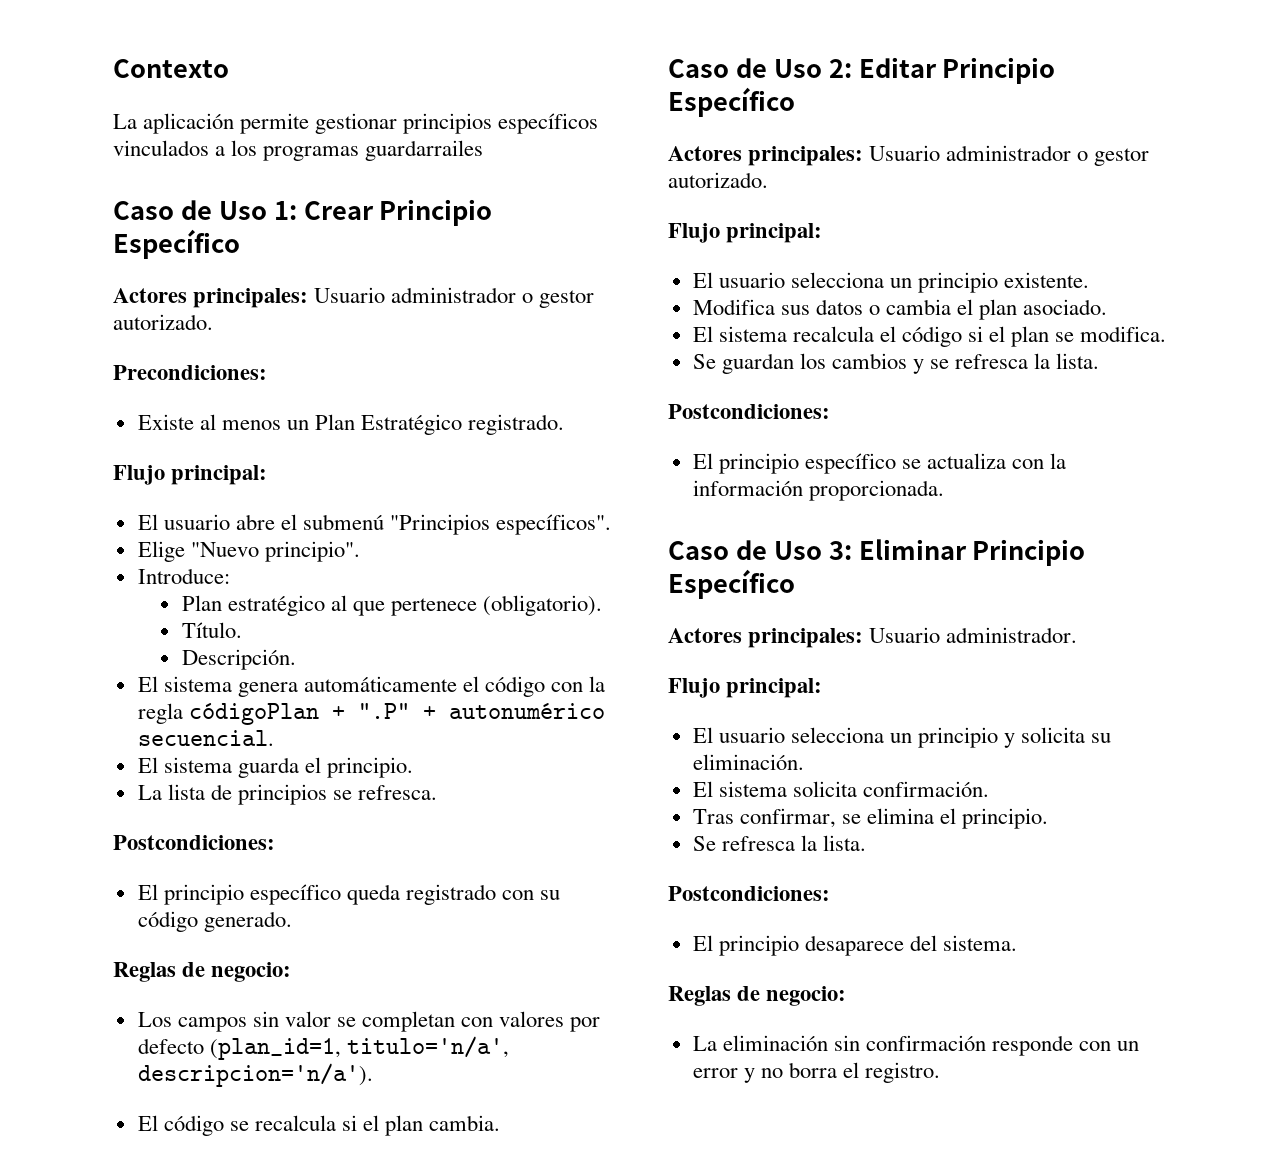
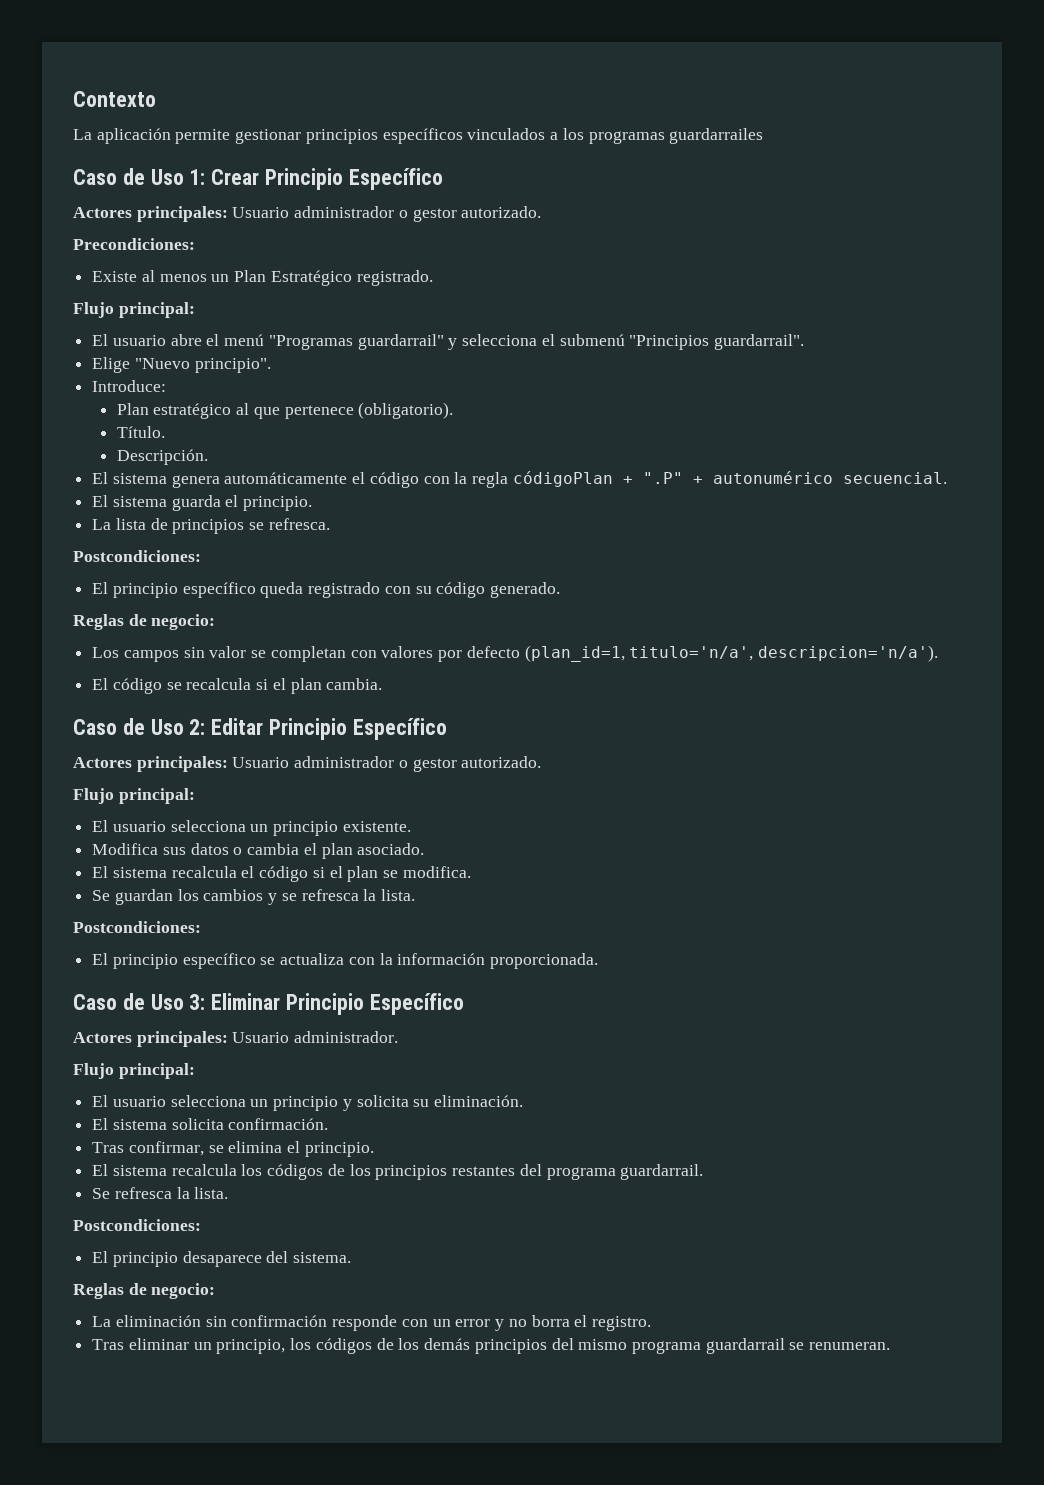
- El usuario abre el submenú "Principios específicos".
+ El usuario abre el menú "Programas guardarrail" y selecciona el submenú "Principios guardarrail".
+ El sistema recalcula los códigos de los principios restantes del programa guardarrail.
+ Tras eliminar un principio, los códigos de los demás principios del mismo programa guardarrail se renumeran.

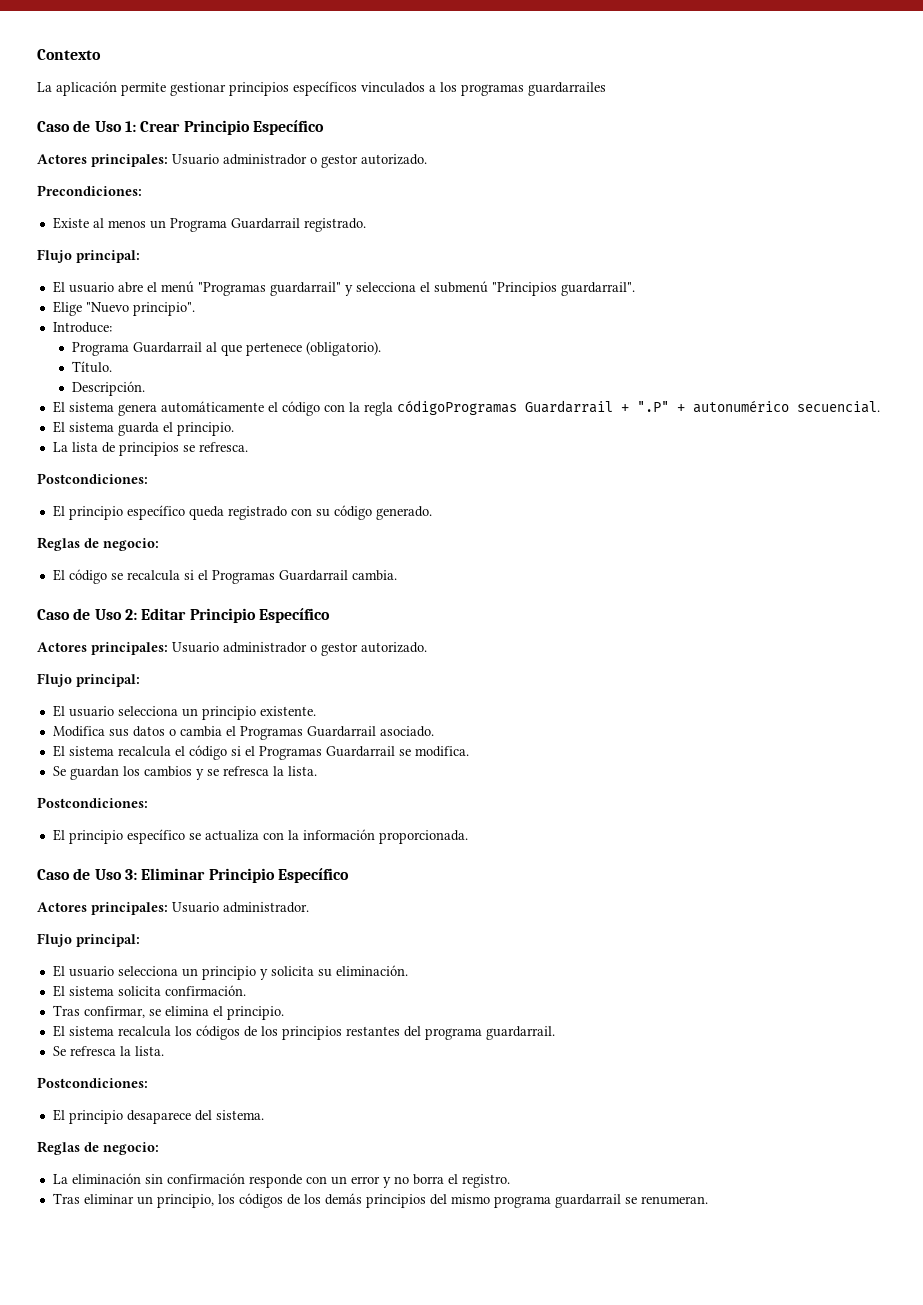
- Existe al menos un Plan Estratégico registrado.
+ Existe al menos un Programa Guardarrail registrado.
- Plan estratégico al que pertenece (obligatorio).
+ Programa Guardarrail al que pertenece (obligatorio).
- El sistema genera automáticamente el código con la regla códigoPlan + ".P" + autonumérico secuencial.
+ El sistema genera automáticamente el código con la regla códigoProgramas Guardarrail + ".P" + autonumérico secuencial.
- Los campos sin valor se completan con valores por defecto (plan_id=1, titulo='n/a', descripcion='n/a').
- El código se recalcula si el plan cambia.
+ El código se recalcula si el Programas Guardarrail cambia.
- Modifica sus datos o cambia el plan asociado.
+ Modifica sus datos o cambia el Programas Guardarrail asociado.
- El sistema recalcula el código si el plan se modifica.
+ El sistema recalcula el código si el Programas Guardarrail se modifica.

